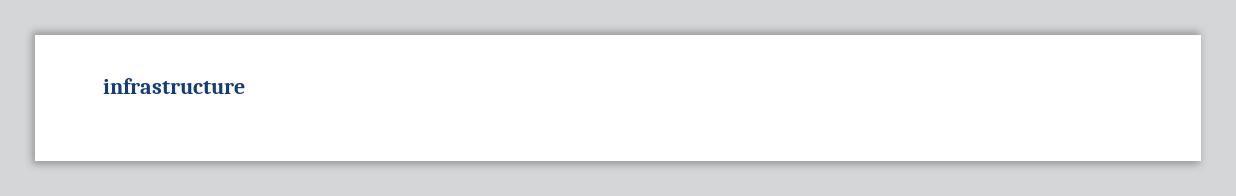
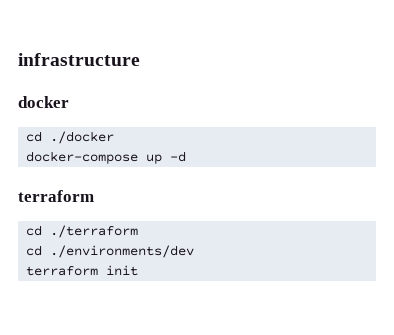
+ docker
+ cd ./docker
+ docker-compose up -d
+ terraform
+ cd ./terraform
+ cd ./environments/dev
+ terraform init

